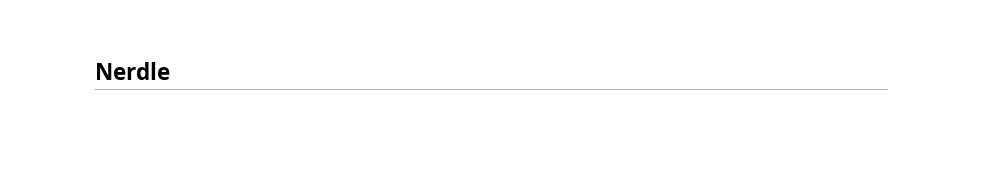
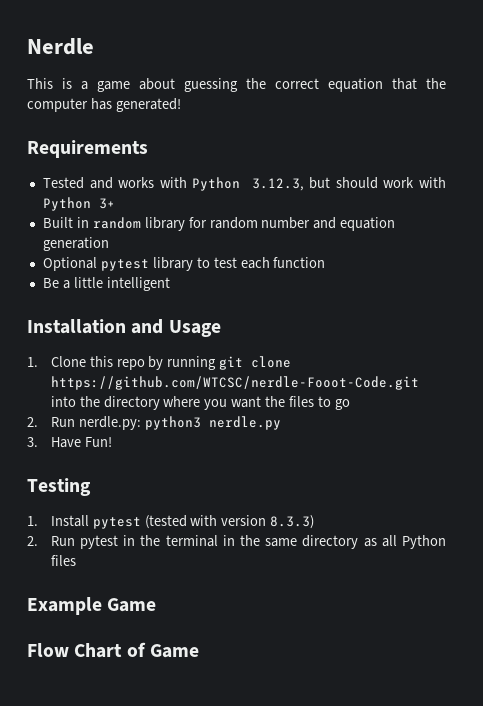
+ This is a game about guessing the correct equation that the computer has generated!
+ Requirements
+ Tested and works with Python 3.12.3, but should work with Python 3+
+ Built in random library for random number and equation generation
+ Optional pytest library to test each function
+ Be a little intelligent
+ Installation and Usage
+ 1. Clone this repo by running git clone https://github.com/WTCSC/nerdle-Fooot-Code.git into the directory where you want the files to go
+ 2. Run nerdle.py: python3 nerdle.py
+ 3. Have Fun!
+ Testing
+ 1. Install pytest (tested with version 8.3.3)
+ 2. Run pytest in the terminal in the same directory as all Python files
+ Example Game
+ Flow Chart of Game

